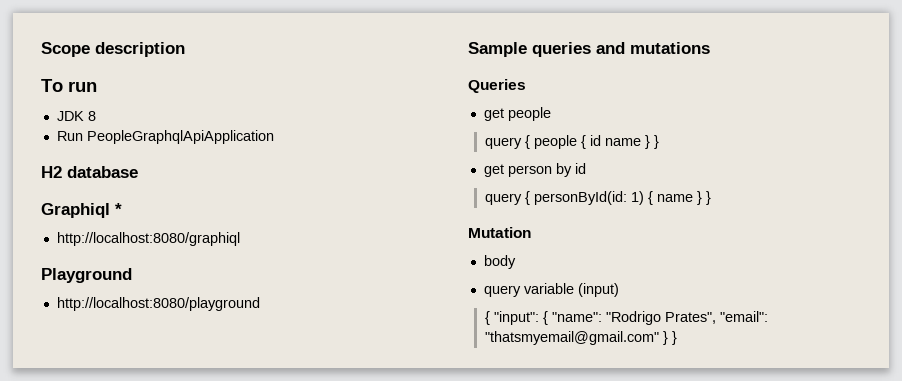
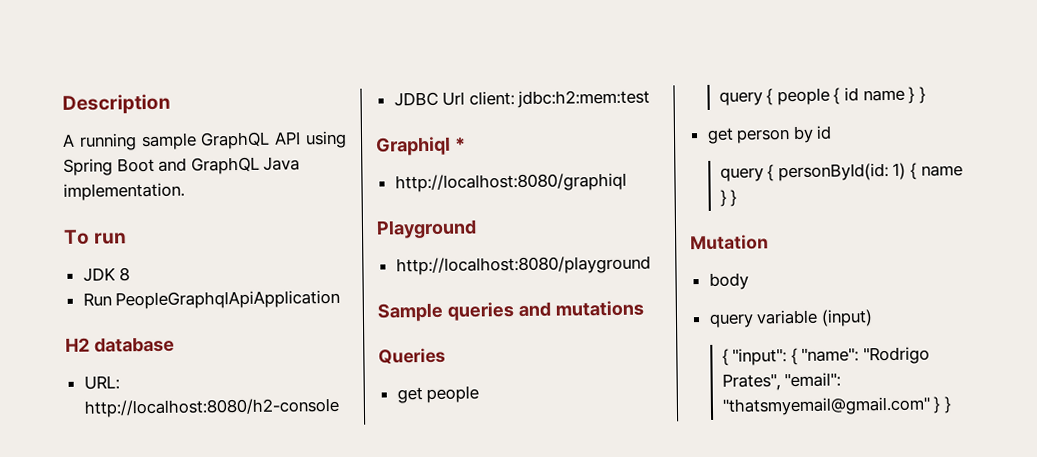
- Scope description
+ Description
+ A running sample GraphQL API using Spring Boot and GraphQL Java implementation.
+ URL: http://localhost:8080/h2-console
+ JDBC Url client: jdbc:h2:mem:test

